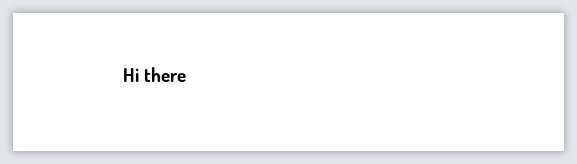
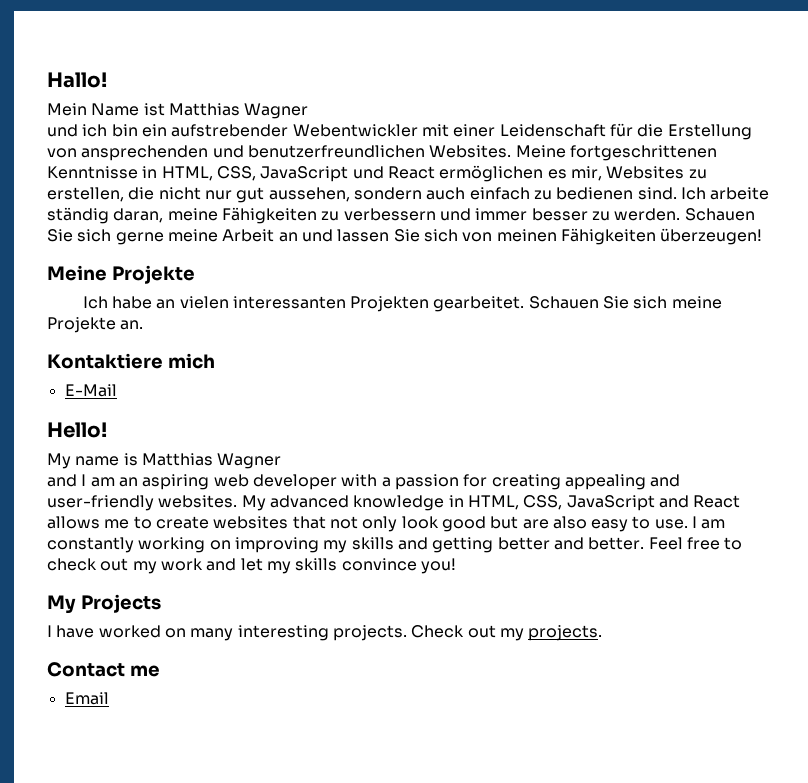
- Hi there
+ Hallo!
+ Mein Name ist Matthias Wagner
+ und ich bin ein aufstrebender Webentwickler mit einer Leidenschaft für die Erstellung von ansprechenden und benutzerfreundlichen Websites. Meine fortgeschrittenen Kenntnisse in HTML, CSS, JavaScript und React ermöglichen es mir, Websites zu erstellen, die nicht nur gut aussehen, sondern auch einfach zu bedienen sind. Ich arbeite ständig daran, meine Fähigkeiten zu verbessern und immer besser zu werden. Schauen Sie sich gerne meine Arbeit an und lassen Sie sich von meinen Fähigkeiten überzeugen!
+ Meine Projekte
+ Ich habe an vielen interessanten Projekten gearbeitet. Schauen Sie sich meine Projekte an.
+ Kontaktiere mich
+ E-Mail
+ Hello!
+ My name is Matthias Wagner
+ and I am an aspiring web developer with a passion for creating appealing and user-friendly websites. My advanced knowledge in HTML, CSS, JavaScript and React allows me to create websites that not only look good but are also easy to use. I am constantly working on improving my skills and getting better and better. Feel free to check out my work and let my skills convince you!
+ My Projects
+ I have worked on many interesting projects. Check out my projects.
+ Contact me
+ Email

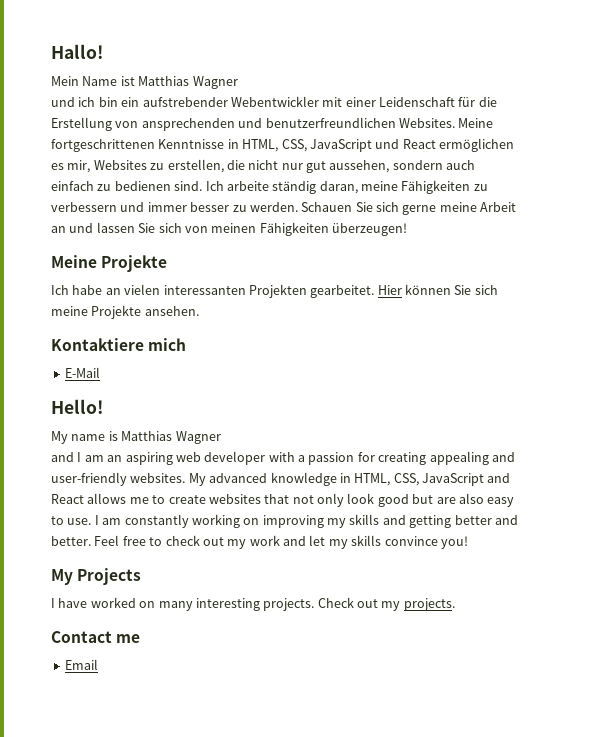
- Schauen Sie sich meine Projekte an.
+ Hier können Sie sich meine Projekte ansehen.

